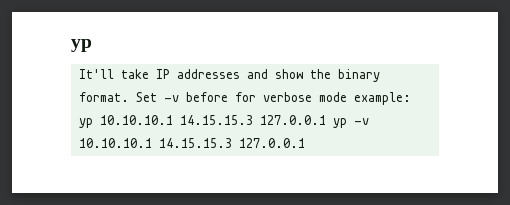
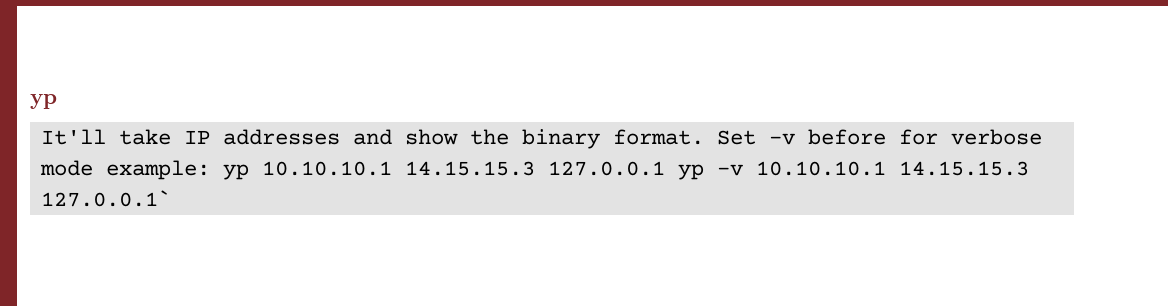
- Set -v before for verbose mode example: yp 10.10.10.1 14.15.15.3 127.0.0.1 yp -v 10.10.10.1 14.15.15.3 127.0.0.1
+ Set -v before for verbose mode example: yp 10.10.10.1 14.15.15.3 127.0.0.1 yp -v 10.10.10.1 14.15.15.3 127.0.0.1`

